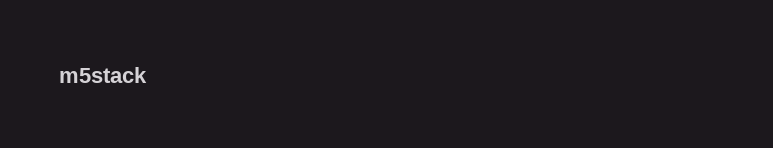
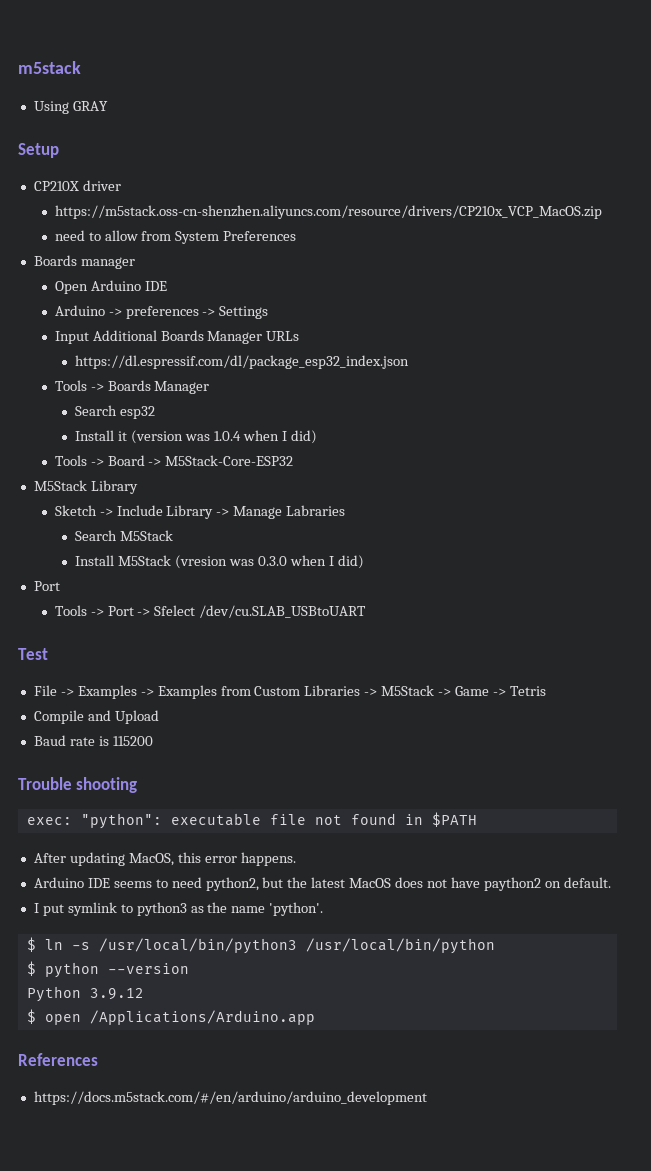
+ Using GRAY
+ Setup
+ CP210X driver
+ https://m5stack.oss-cn-shenzhen.aliyuncs.com/resource/drivers/CP210x_VCP_MacOS.zip
+ need to allow from System Preferences
+ Boards manager
+ Open Arduino IDE
+ Arduino -> preferences -> Settings
+ Input Additional Boards Manager URLs
+ https://dl.espressif.com/dl/package_esp32_index.json
+ Tools -> Boards Manager
+ Search esp32
+ Install it (version was 1.0.4 when I did)
+ Tools -> Board -> M5Stack-Core-ESP32
+ M5Stack Library
+ Sketch -> Include Library -> Manage Labraries
+ Search M5Stack
+ Install M5Stack (vresion was 0.3.0 when I did)
+ Port
+ Tools -> Port -> Sfelect /dev/cu.SLAB_USBtoUART
+ Test
+ File -> Examples -> Examples from Custom Libraries -> M5Stack -> Game -> Tetris
+ Compile and Upload
+ Baud rate is 115200
+ Trouble shooting
+ exec: "python": executable file not found in $PATH
+ After updating MacOS, this error happens.
+ Arduino IDE seems to need python2, but the latest MacOS does not have paython2 on default.
+ I put symlink to python3 as the name 'python'.
+ $ ln -s /usr/local/bin/python3 /usr/local/bin/python
+ $ python --version
+ Python 3.9.12
+ $ open /Applications/Arduino.app
+ References
+ https://docs.m5stack.com/#/en/arduino/arduino_development

